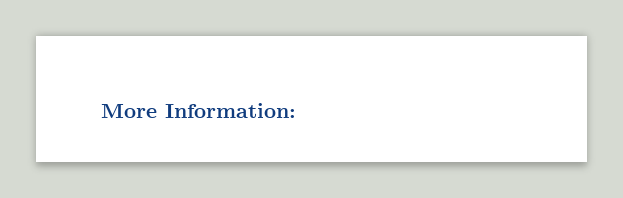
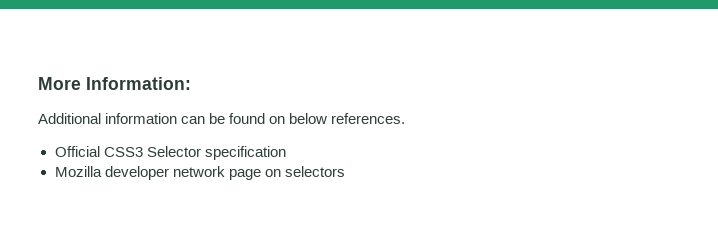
+ Additional information can be found on below references.
+ Official CSS3 Selector specification
+ Mozilla developer network page on selectors

